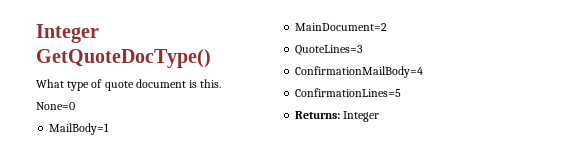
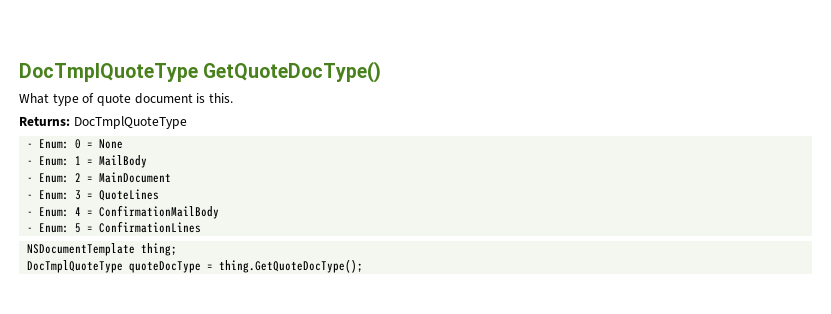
- Integer GetQuoteDocType()
+ DocTmplQuoteType GetQuoteDocType()
- None=0
- MailBody=1
- MainDocument=2
- QuoteLines=3
- ConfirmationMailBody=4
- ConfirmationLines=5
- Returns: Integer
+ Returns: DocTmplQuoteType
+ - Enum: 0 = None
+ - Enum: 1 = MailBody
+ - Enum: 2 = MainDocument
+ - Enum: 3 = QuoteLines
+ - Enum: 4 = ConfirmationMailBody
+ - Enum: 5 = ConfirmationLines
+ NSDocumentTemplate thing;
+ DocTmplQuoteType quoteDocType = thing.GetQuoteDocType();

